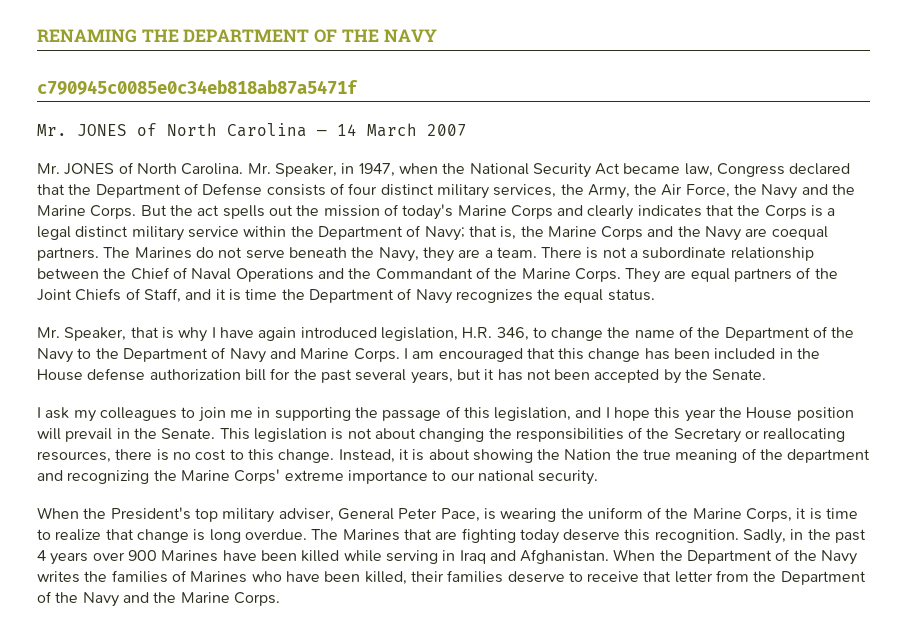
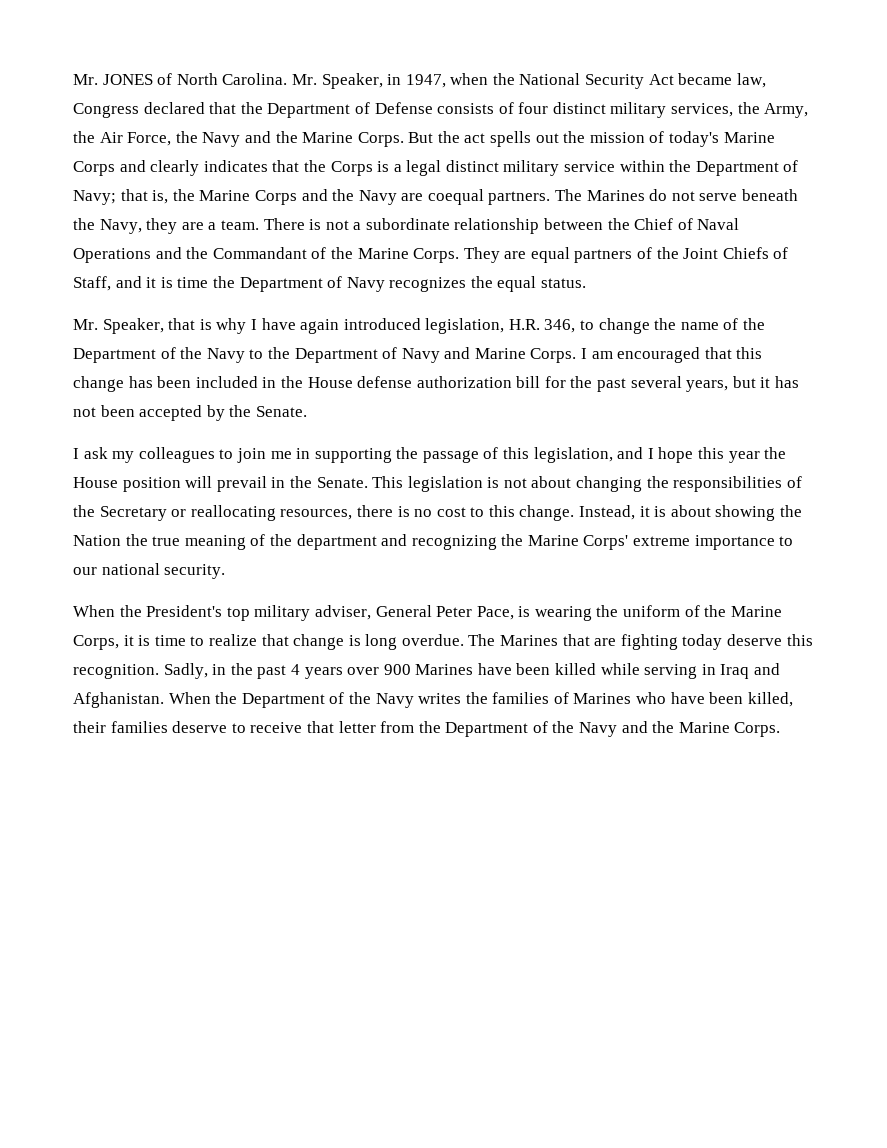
- RENAMING THE DEPARTMENT OF THE NAVY
- c790945c0085e0c34eb818ab87a5471f
- Mr. JONES of North Carolina — 14 March 2007

